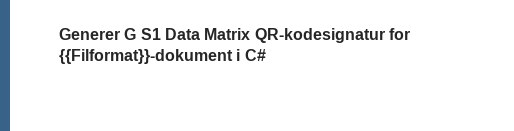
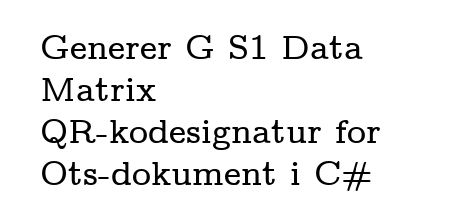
- Generer G S1 Data Matrix QR-kodesignatur for {{Filformat}}-dokument i C#
+ Generer G S1 Data Matrix QR-kodesignatur for Ots-dokument i C#

